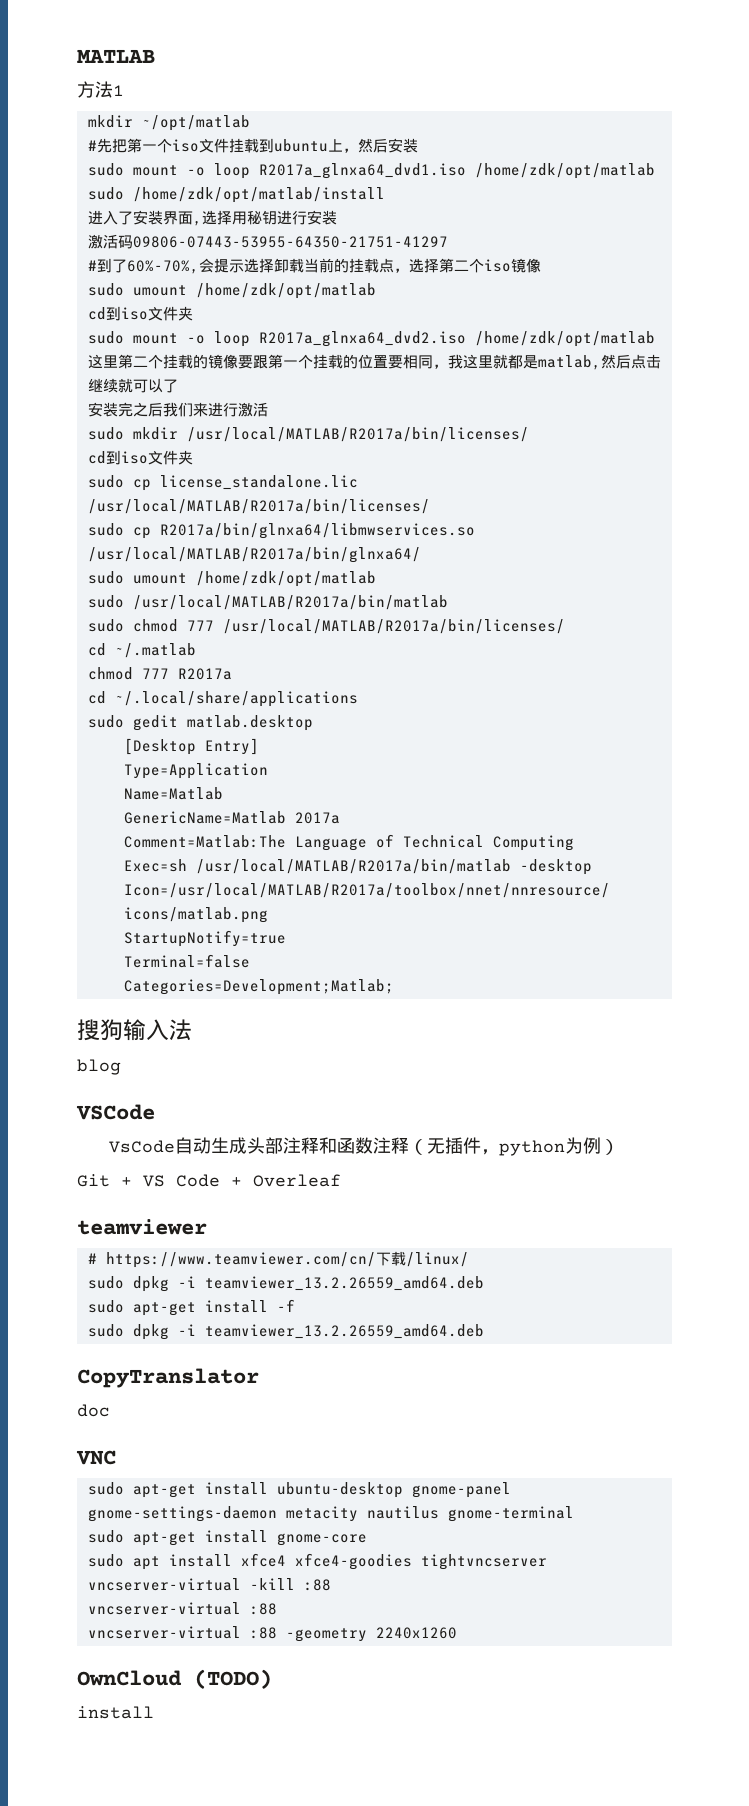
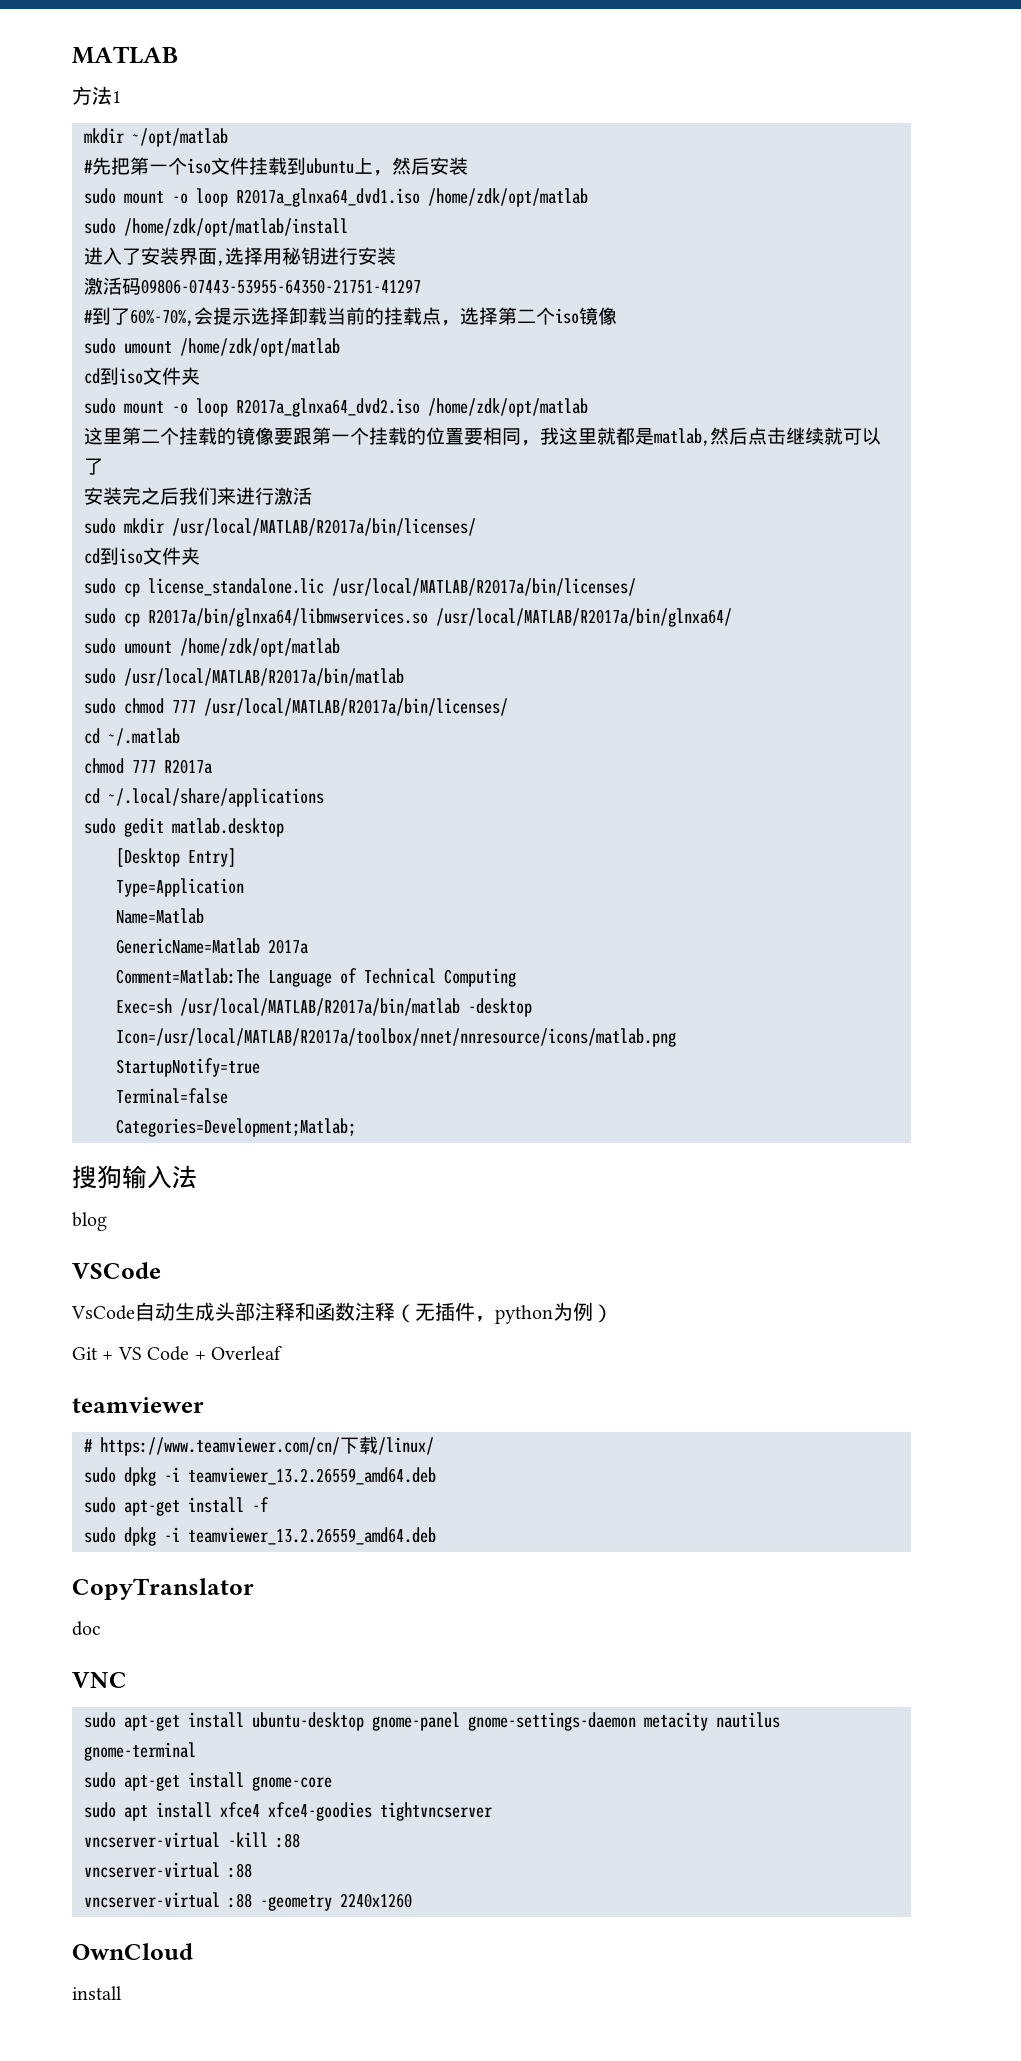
- OwnCloud (TODO)
+ OwnCloud

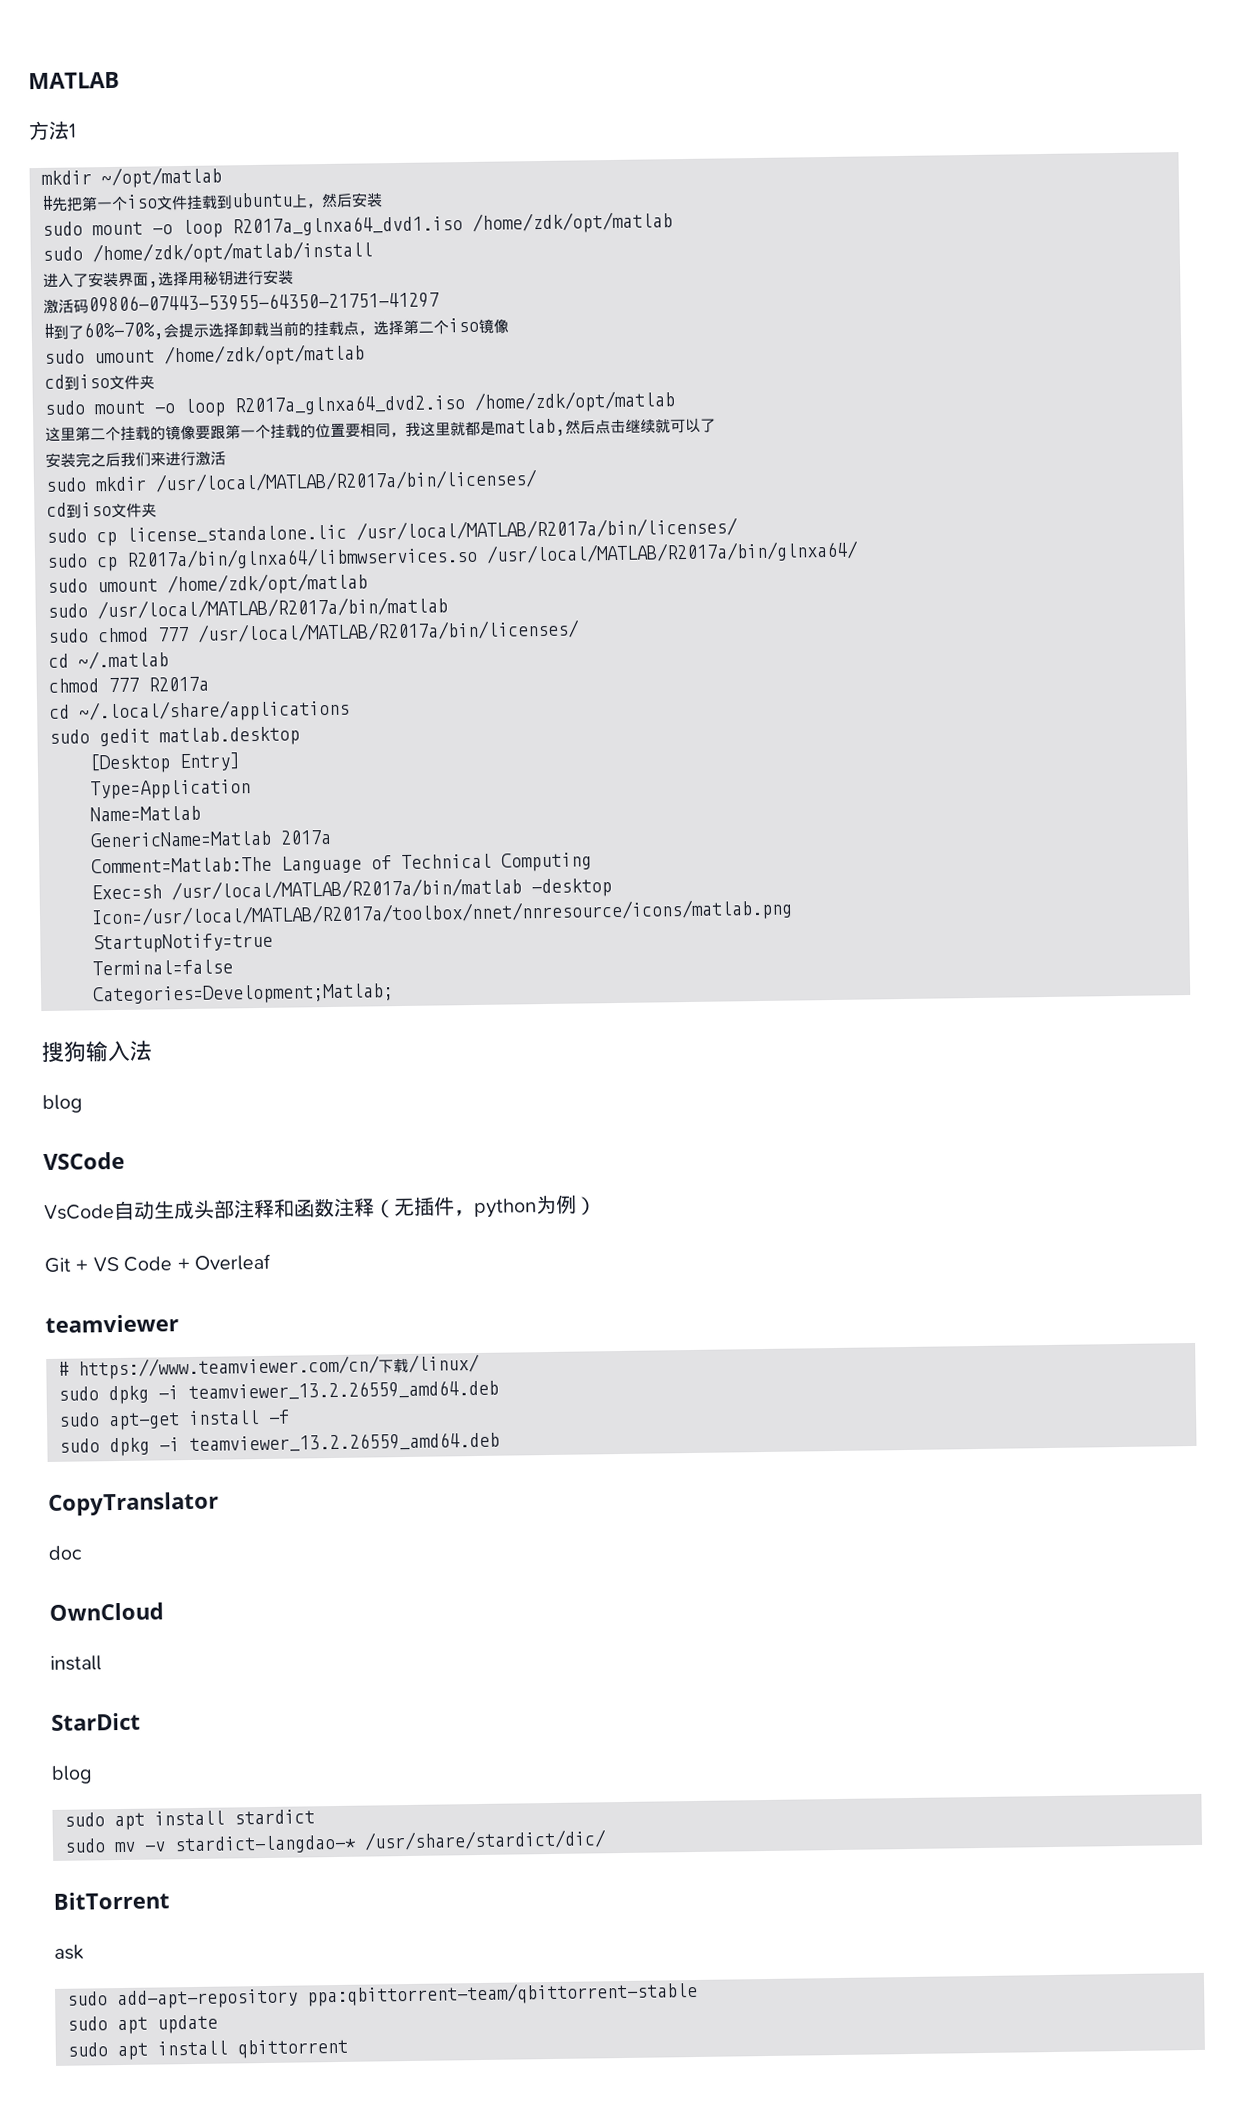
- VNC
- sudo apt-get install ubuntu-desktop gnome-panel gnome-settings-daemon metacity nautilus gnome-terminal
- sudo apt-get install gnome-core
- sudo apt install xfce4 xfce4-goodies tightvncserver
- vncserver-virtual -kill :88
- vncserver-virtual :88
- vncserver-virtual :88 -geometry 2240x1260
  OwnCloud
  install
+ StarDict
+ blog
+ sudo apt install stardict
+ sudo mv -v stardict-langdao-* /usr/share/stardict/dic/
+ BitTorrent
+ ask
+ sudo add-apt-repository ppa:qbittorrent-team/qbittorrent-stable
+ sudo apt update
+ sudo apt install qbittorrent

